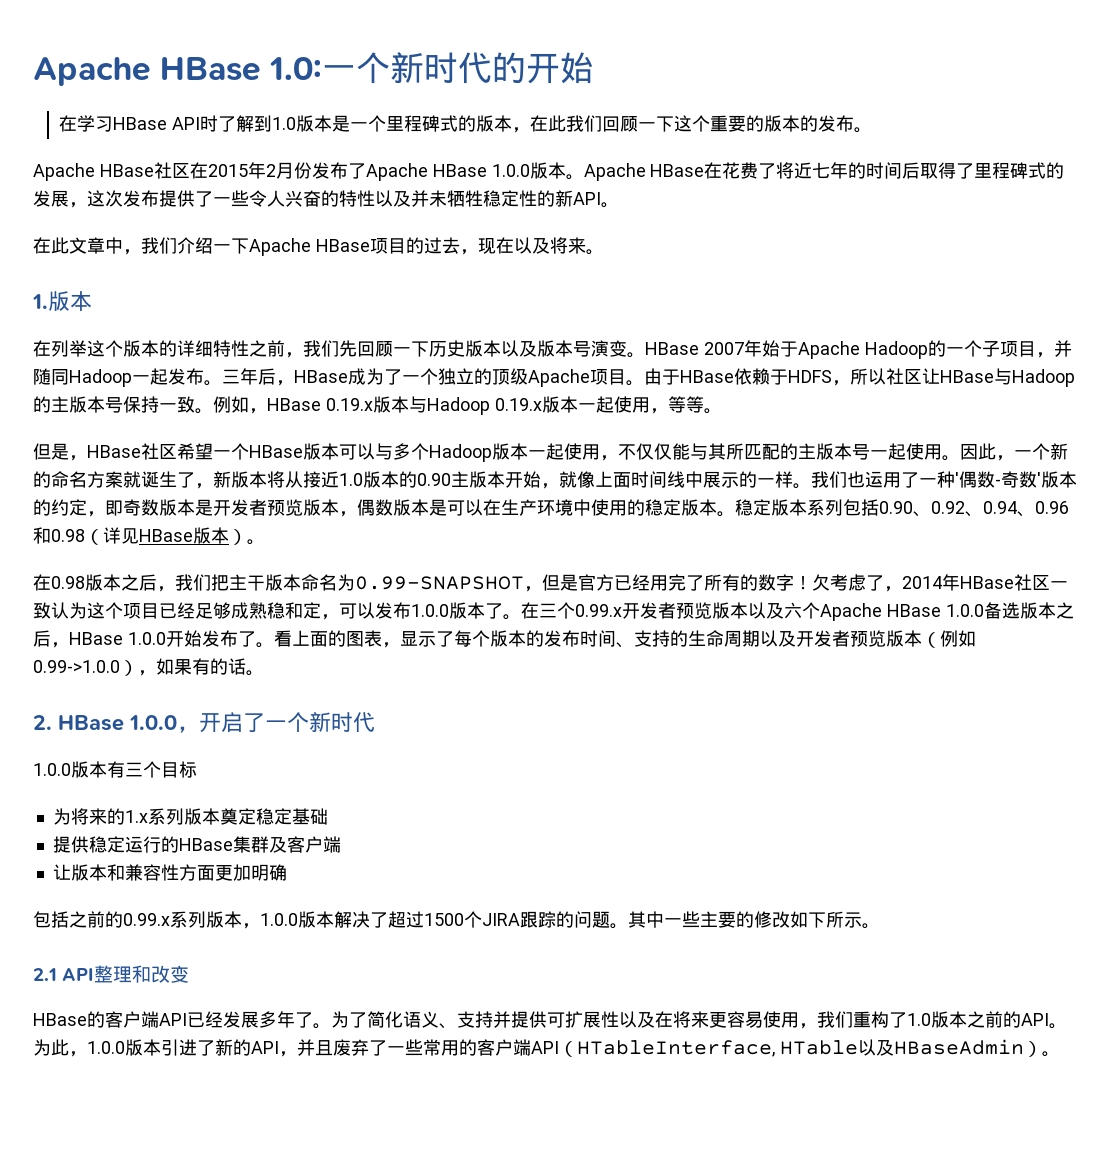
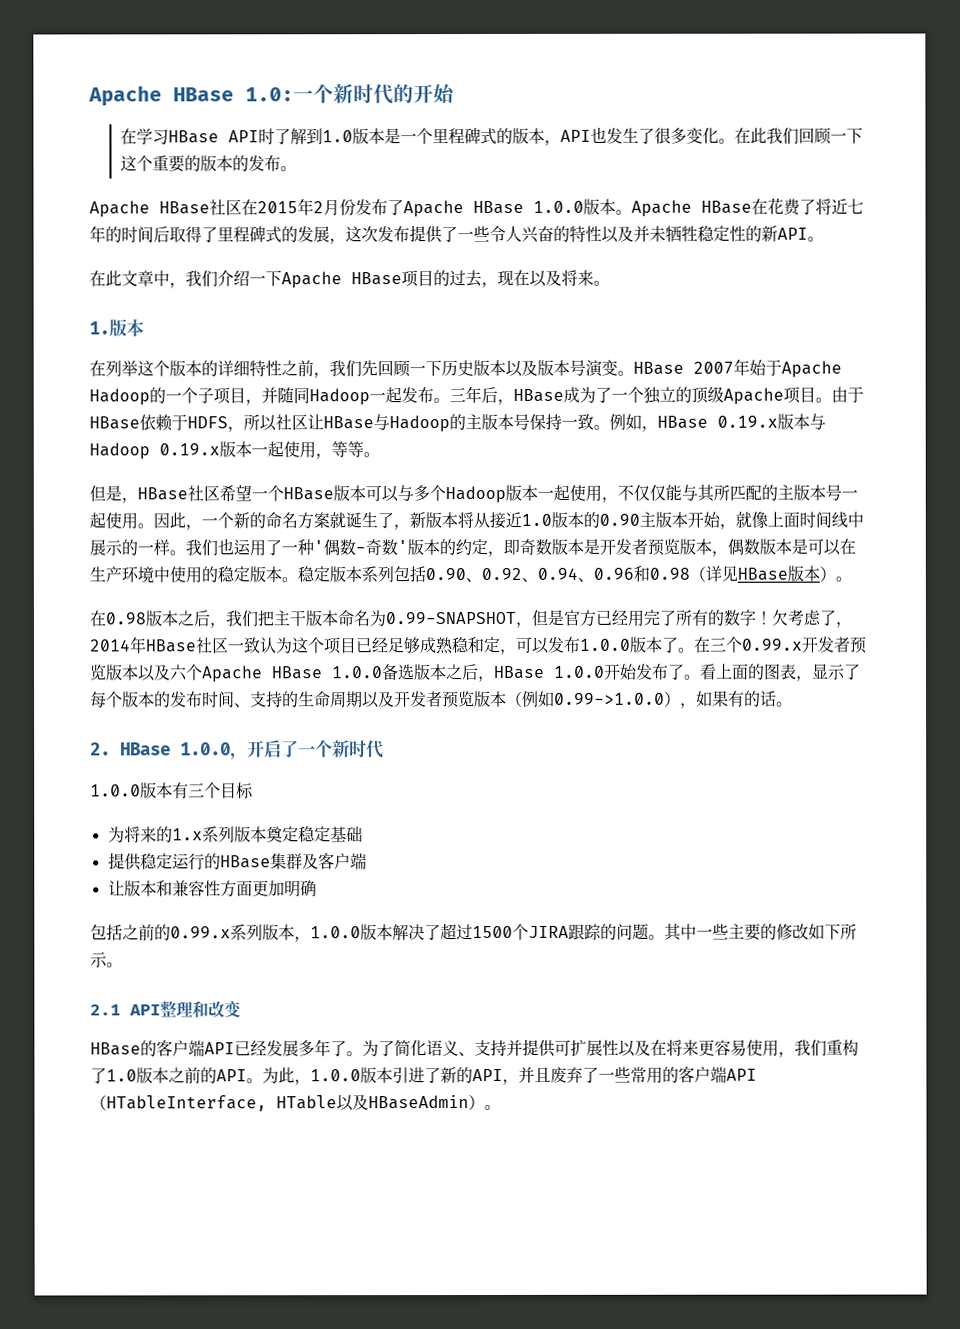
- 在学习HBase API时了解到1.0版本是一个里程碑式的版本，在此我们回顾一下这个重要的版本的发布。
+ 在学习HBase API时了解到1.0版本是一个里程碑式的版本，API也发生了很多变化。在此我们回顾一下这个重要的版本的发布。

